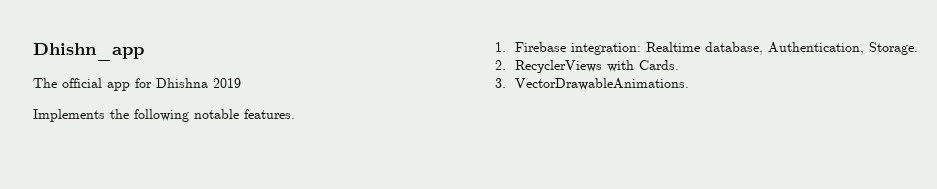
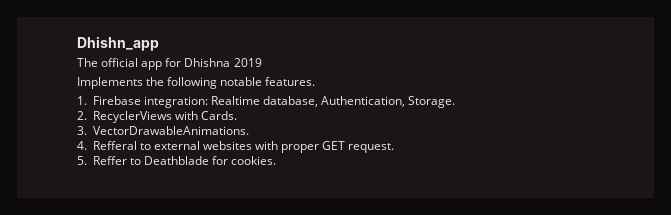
+ 4. Refferal to external websites with proper GET request.
+ 5. Reffer to Deathblade for cookies.

